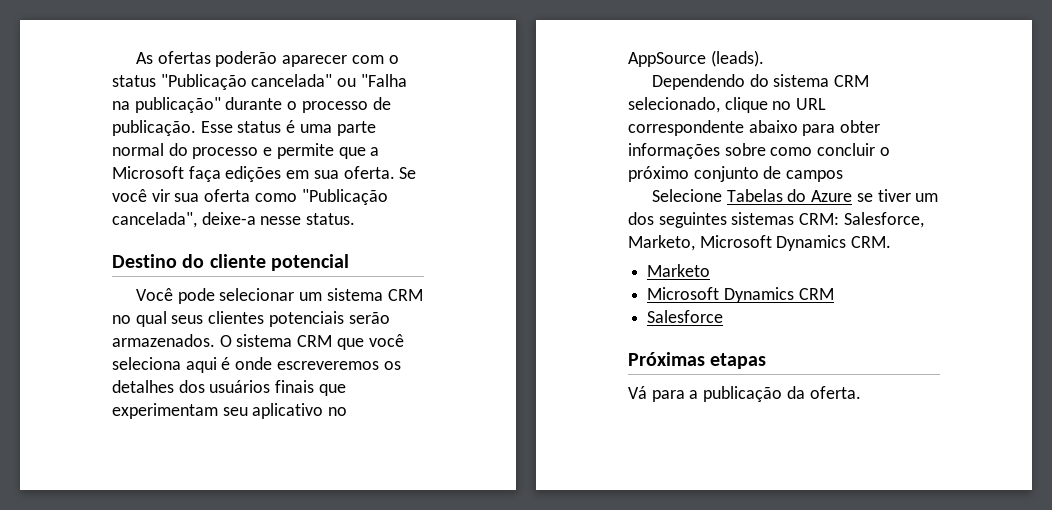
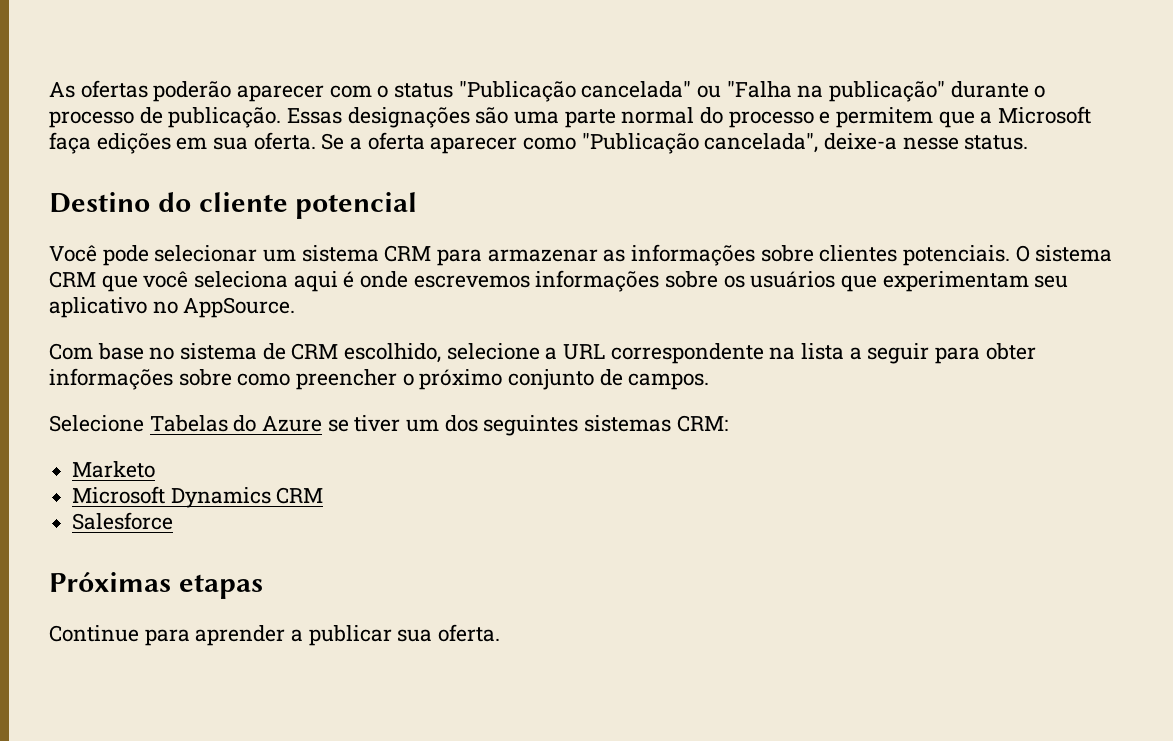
- Esse status é uma parte normal do processo e permite que a Microsoft faça edições em sua oferta.
+ Essas designações são uma parte normal do processo e permitem que a Microsoft faça edições em sua oferta.
- Se você vir sua oferta como "Publicação cancelada", deixe-a nesse status.
+ Se a oferta aparecer como "Publicação cancelada", deixe-a nesse status.
- Você pode selecionar um sistema CRM no qual seus clientes potenciais serão armazenados.
+ Você pode selecionar um sistema CRM para armazenar as informações sobre clientes potenciais.
- O sistema CRM que você seleciona aqui é onde escreveremos os detalhes dos usuários finais que experimentam seu aplicativo no AppSource (leads).
- Dependendo do sistema CRM selecionado, clique no URL correspondente abaixo para obter informações sobre como concluir o próximo conjunto de campos
+ O sistema CRM que você seleciona aqui é onde escrevemos informações sobre os usuários que experimentam seu aplicativo no AppSource.
+ Com base no sistema de CRM escolhido, selecione a URL correspondente na lista a seguir para obter informações sobre como preencher o próximo conjunto de campos.
- Selecione Tabelas do Azure se tiver um dos seguintes sistemas CRM: Salesforce, Marketo, Microsoft Dynamics CRM.
+ Selecione Tabelas do Azure se tiver um dos seguintes sistemas CRM:
- Vá para a publicação da oferta.
+ Continue para aprender a publicar sua oferta.

